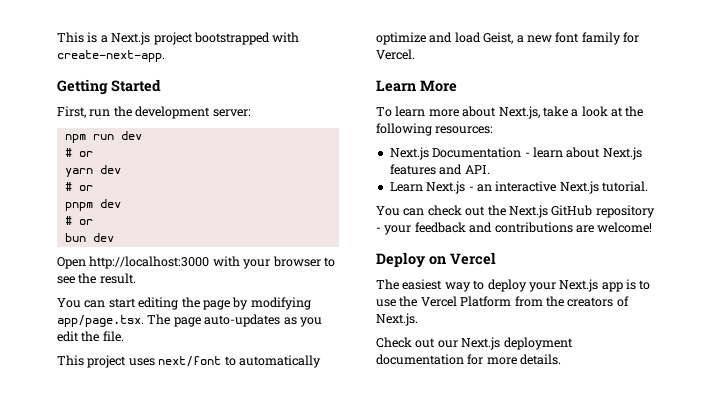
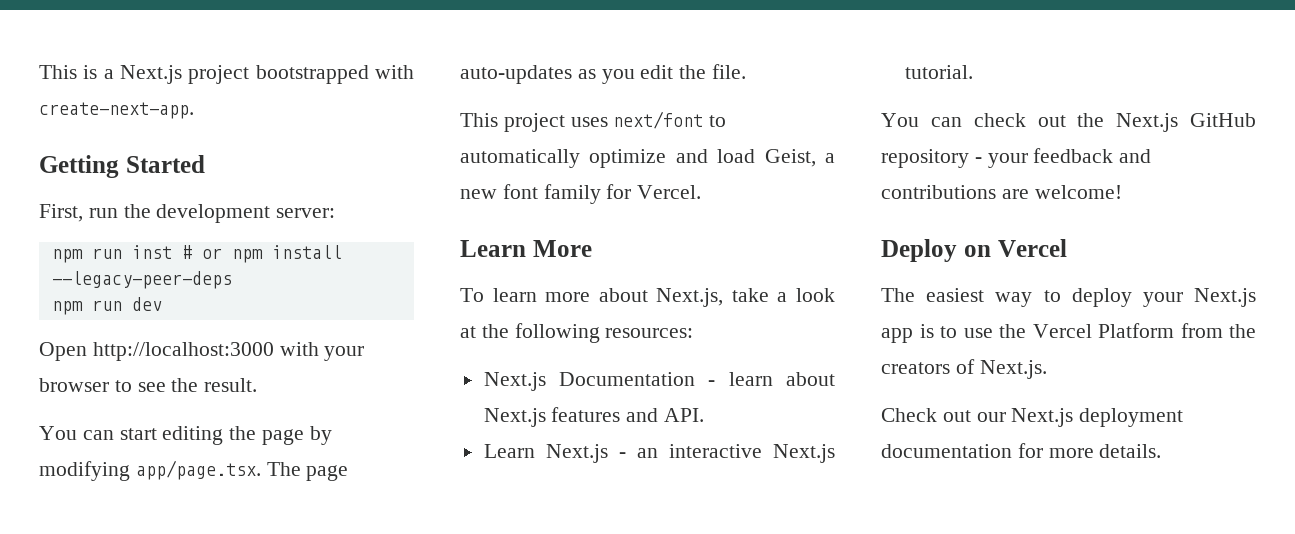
+ npm run inst # or npm install --legacy-peer-deps
  npm run dev
- # or
- yarn dev
- # or
- pnpm dev
- # or
- bun dev

